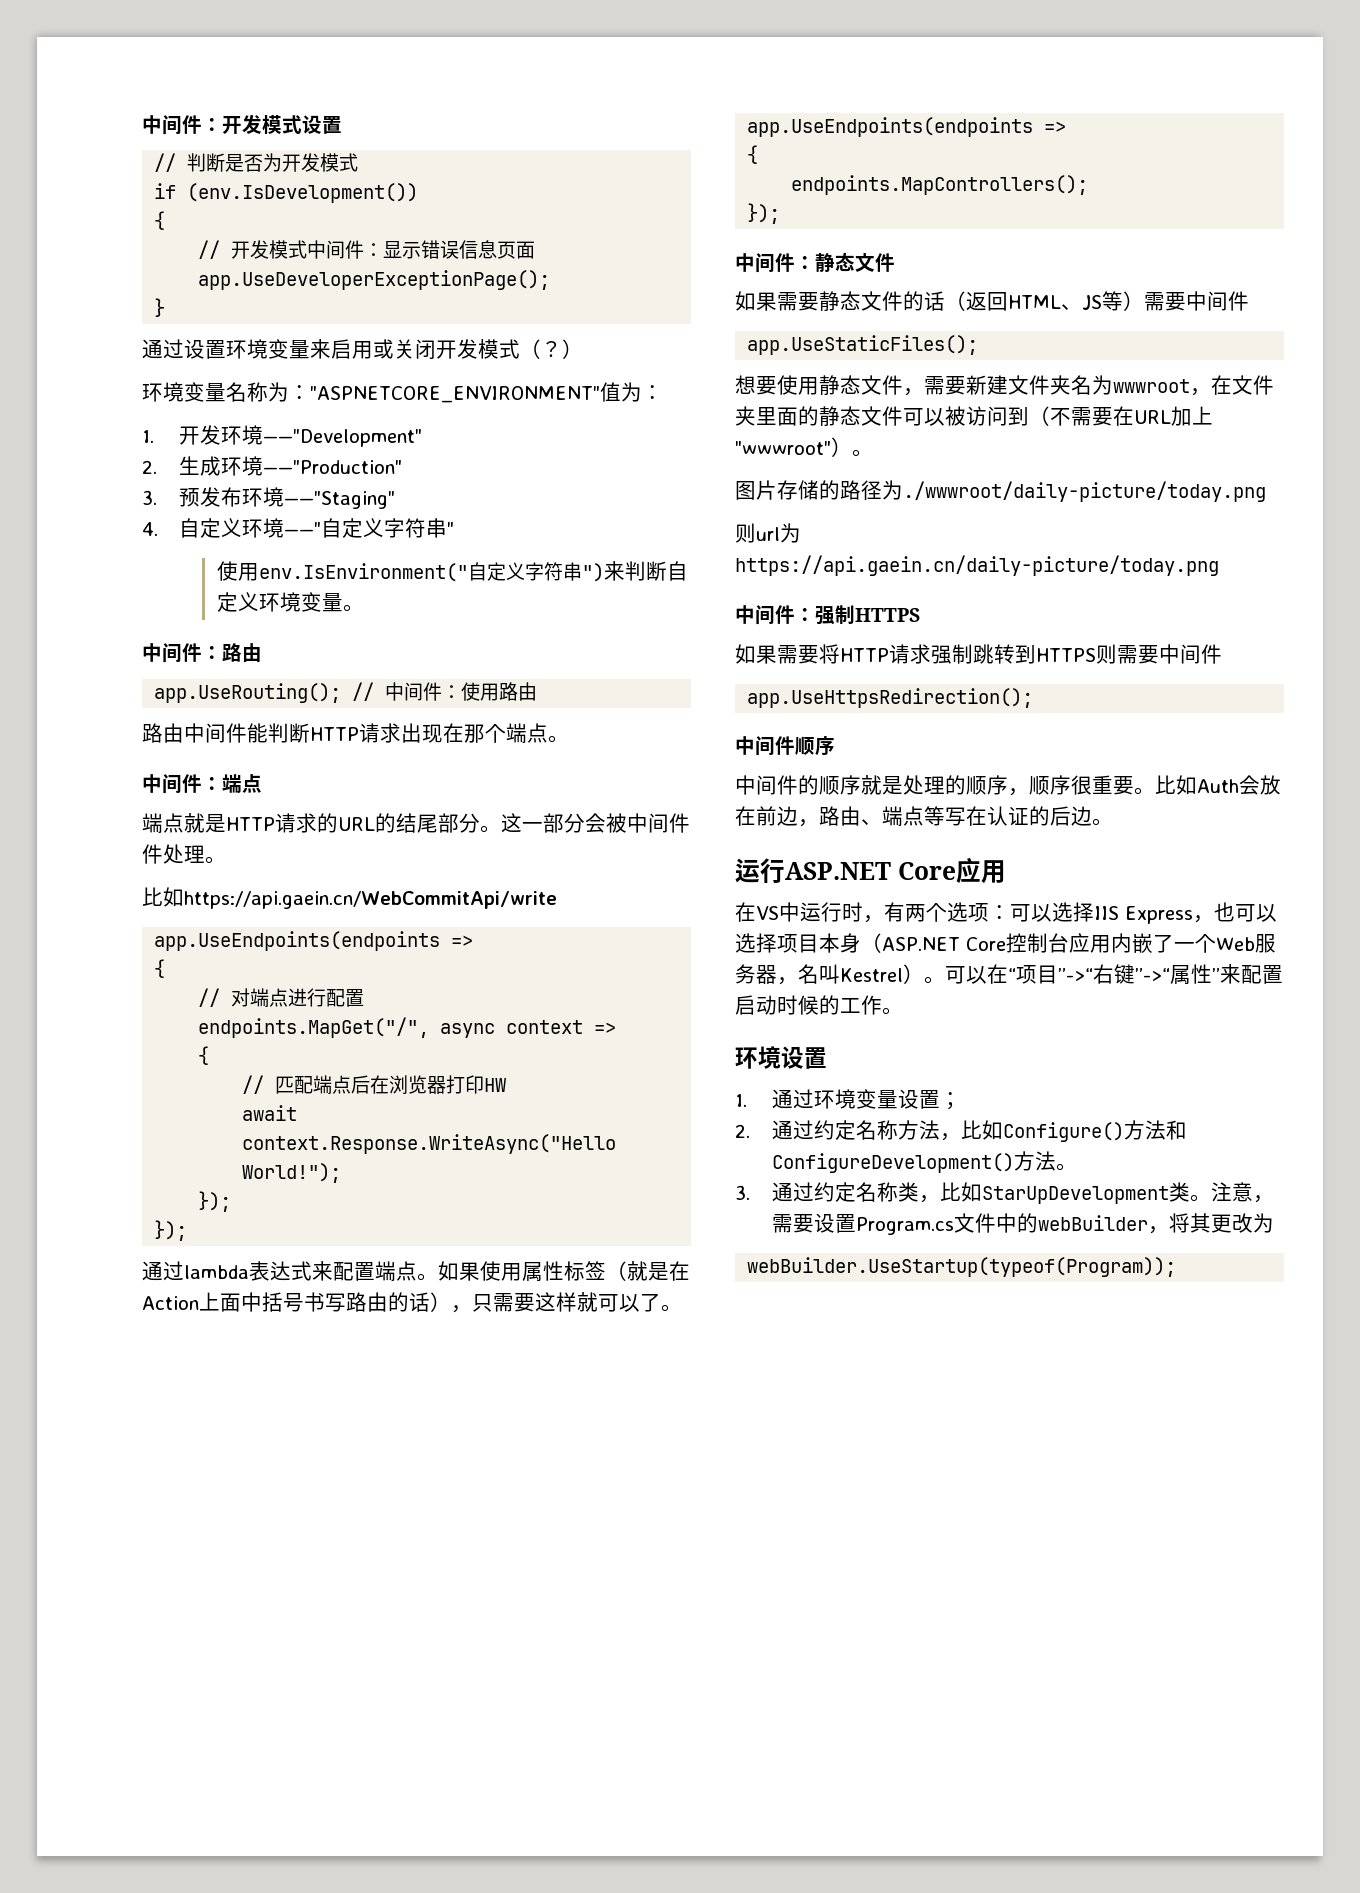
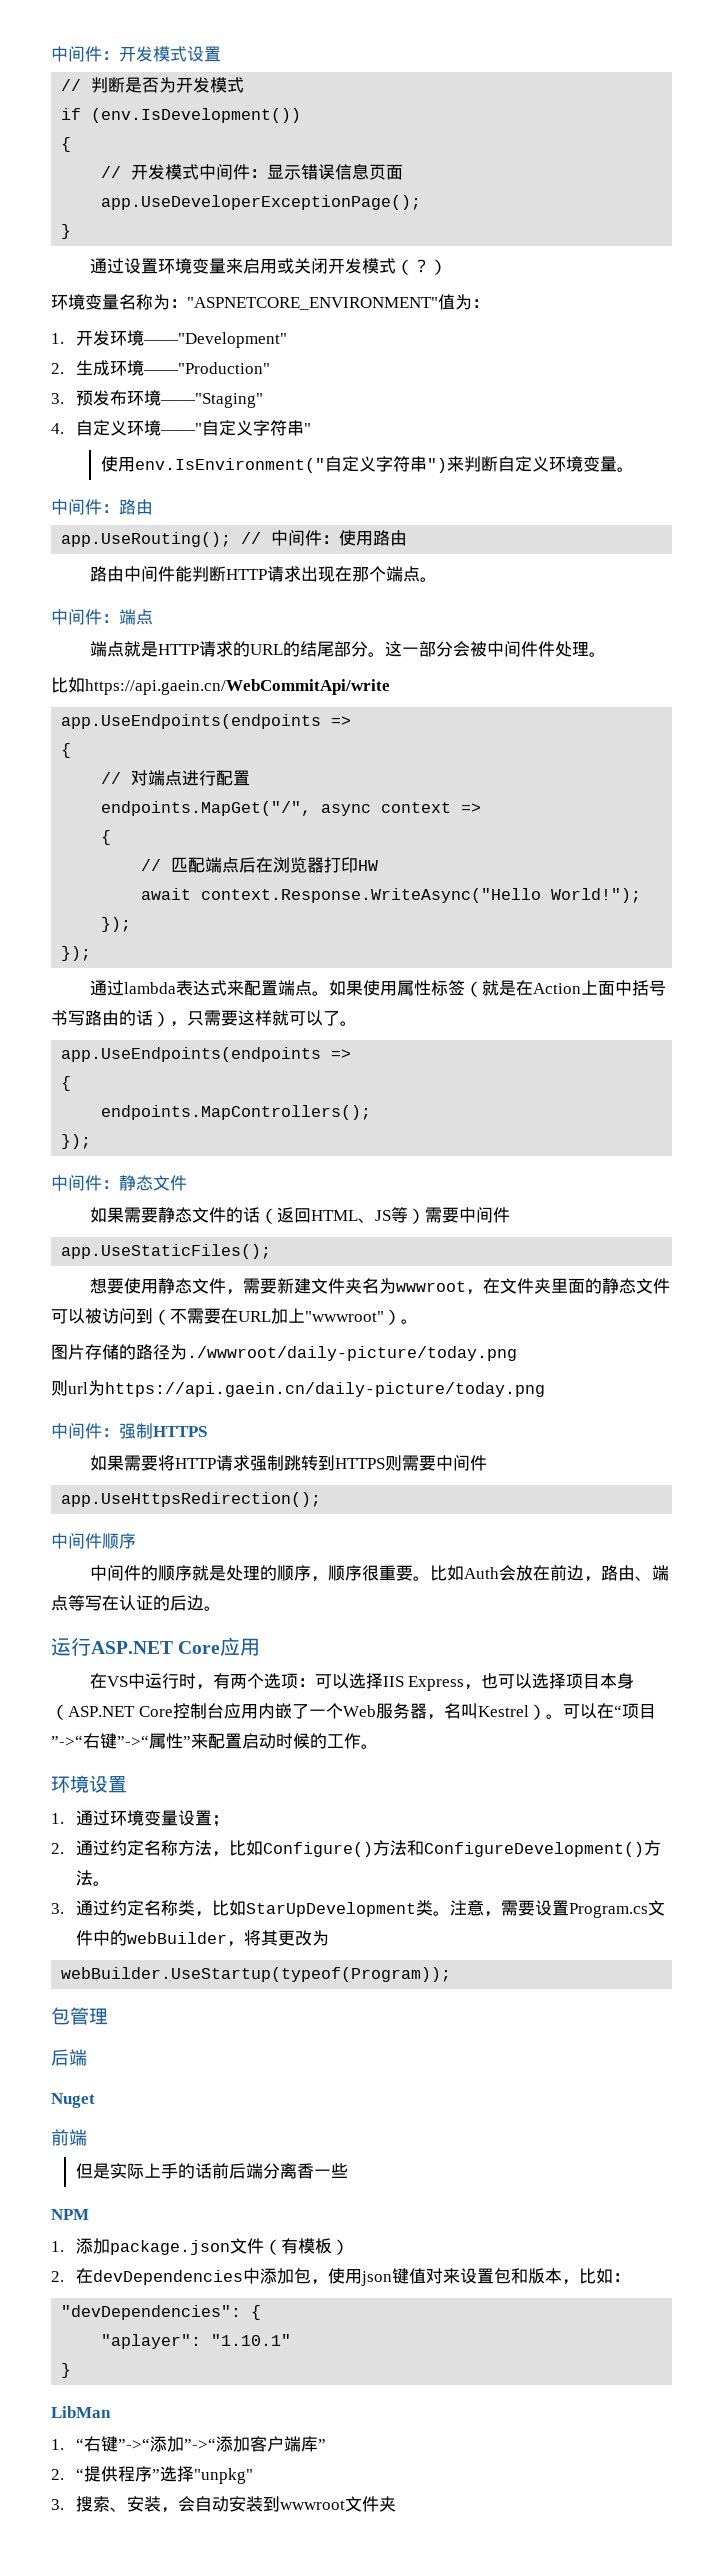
+ 包管理
+ 后端
+ Nuget
+ 前端
+ 但是实际上手的话前后端分离香一些
+ NPM
+ 1.添加package.json文件（有模板）
+ 2.在devDependencies中添加包，使用json键值对来设置包和版本，比如：
+ "devDependencies": {
+ "aplayer": "1.10.1"
+ }
+ LibMan
+ 1. “右键”->“添加”->“添加客户端库”
+ 2. “提供程序”选择"unpkg"
+ 3.搜索、安装，会自动安装到wwwroot文件夹

